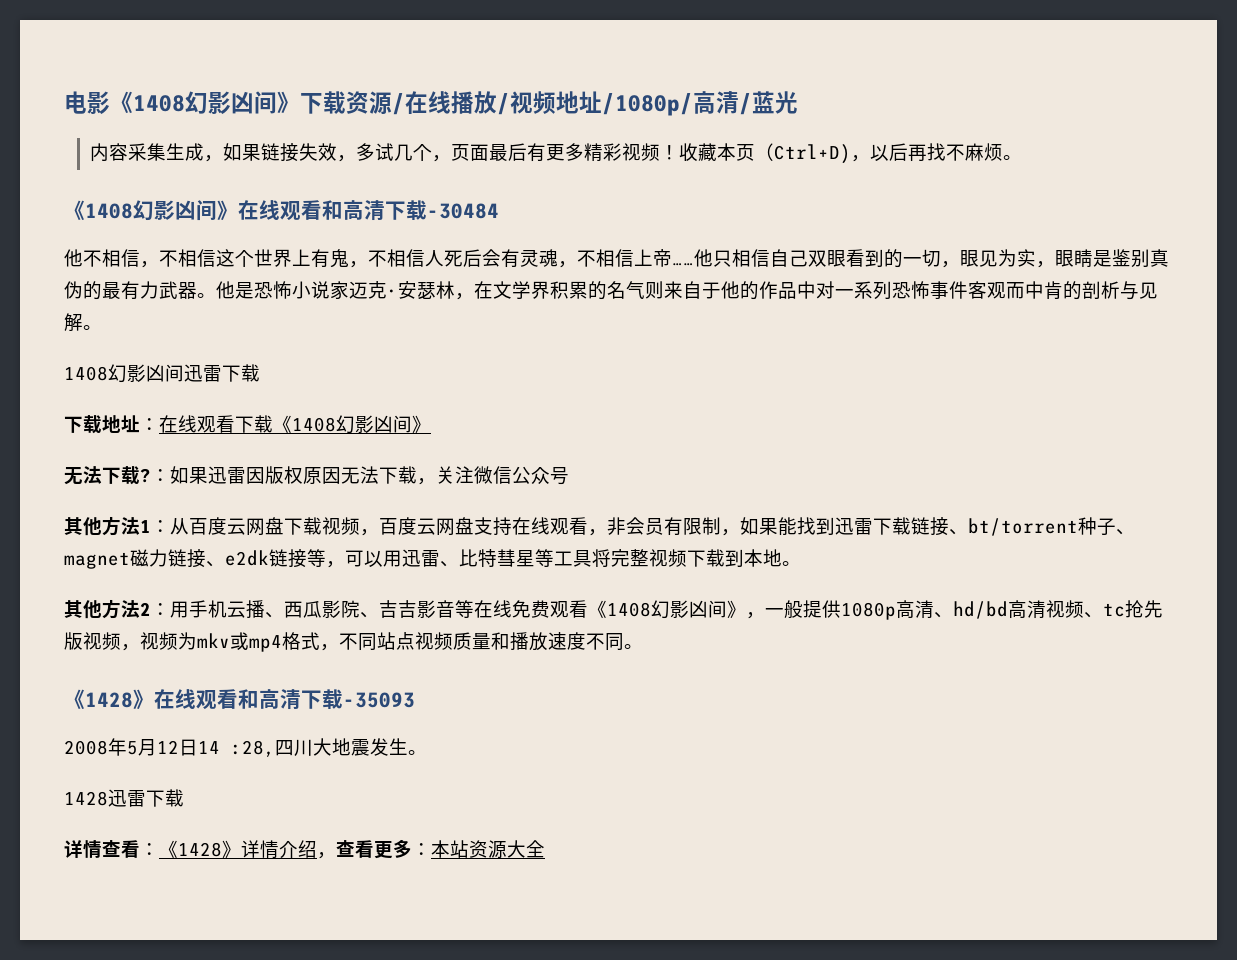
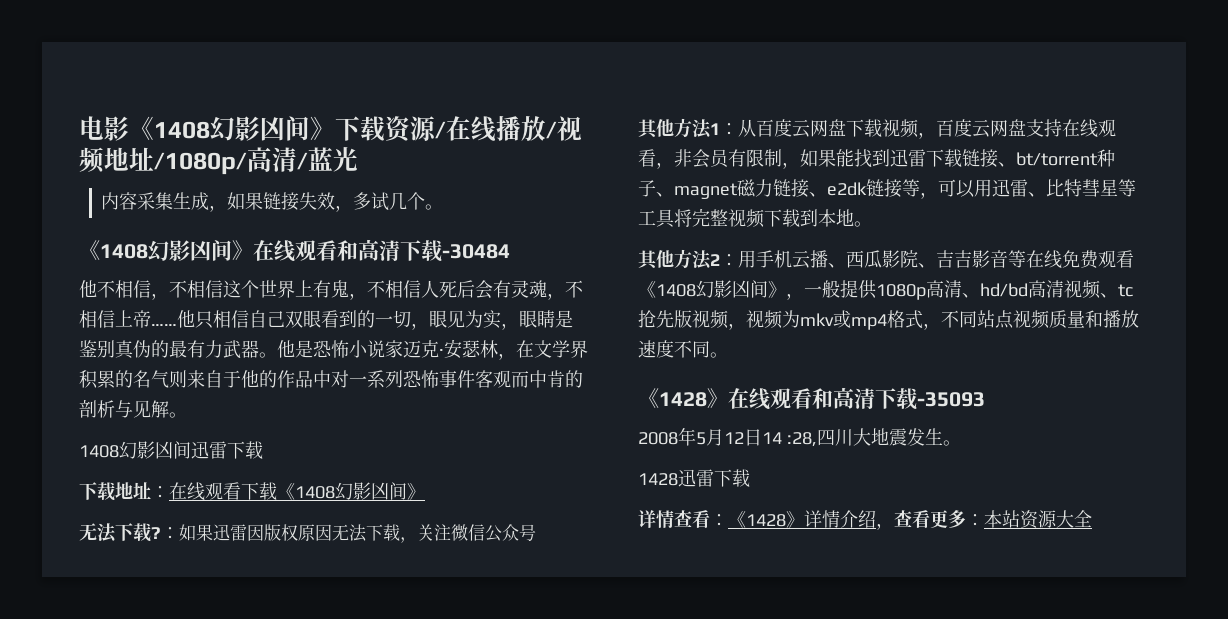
- 内容采集生成，如果链接失效，多试几个，页面最后有更多精彩视频！收藏本页（Ctrl+D)，以后再找不麻烦。
+ 内容采集生成，如果链接失效，多试几个。

